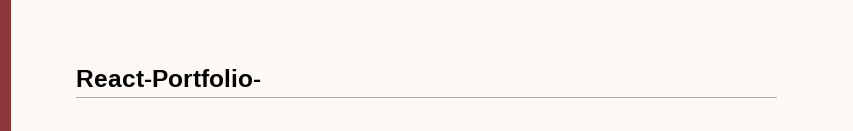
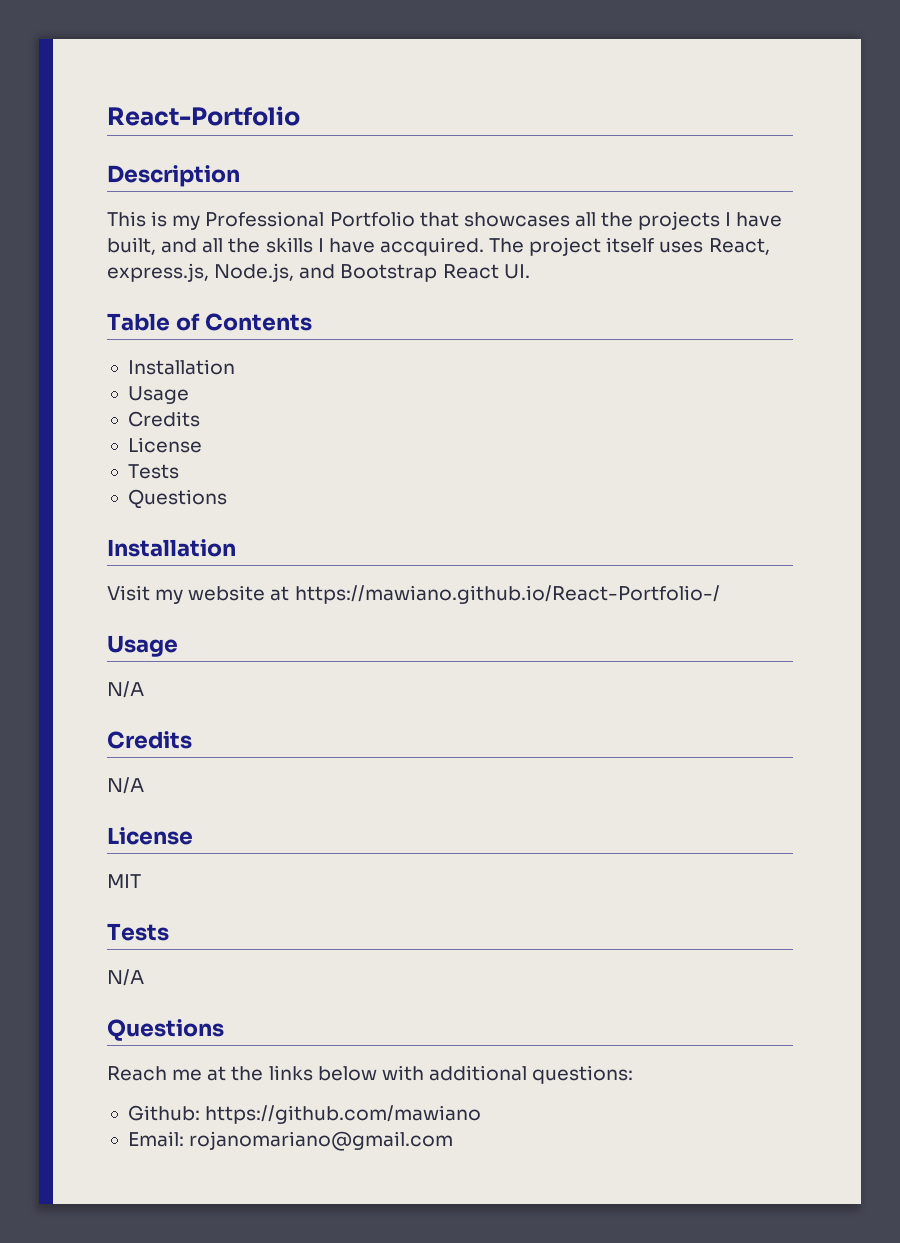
- React-Portfolio-
+ React-Portfolio
+ Description
+ This is my Professional Portfolio that showcases all the projects I have built, and all the skills I have accquired. The project itself uses React, express.js, Node.js, and Bootstrap React UI.
+ Table of Contents
+ Installation
+ Usage
+ Credits
+ License
+ Tests
+ Questions
+ Installation
+ Visit my website at https://mawiano.github.io/React-Portfolio-/
+ Usage
+ N/A
+ Credits
+ N/A
+ License
+ MIT
+ Tests
+ N/A
+ Questions
+ Reach me at the links below with additional questions:
+ Github: https://github.com/mawiano
+ Email: rojanomariano@gmail.com

